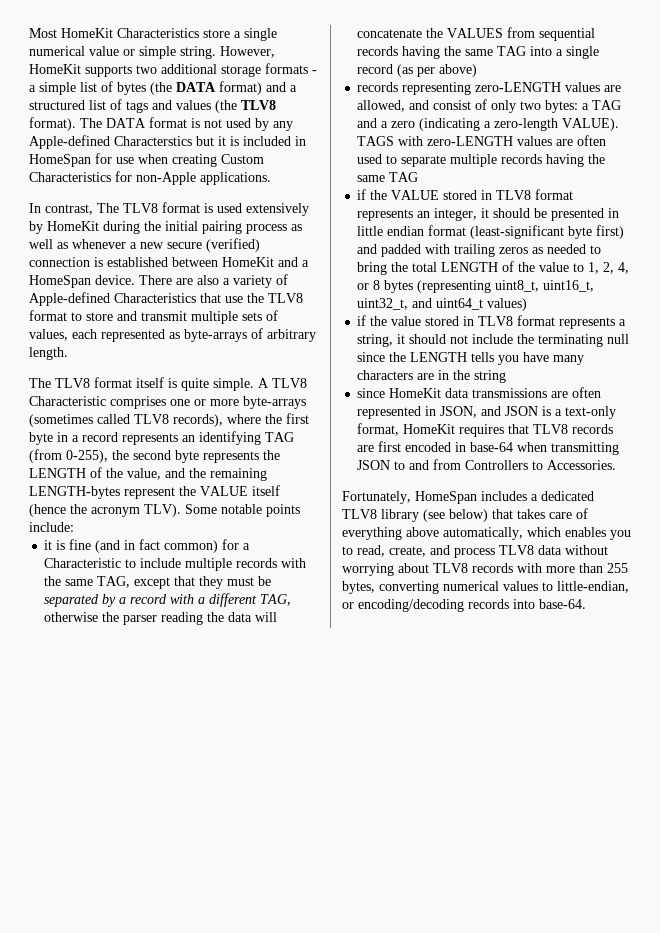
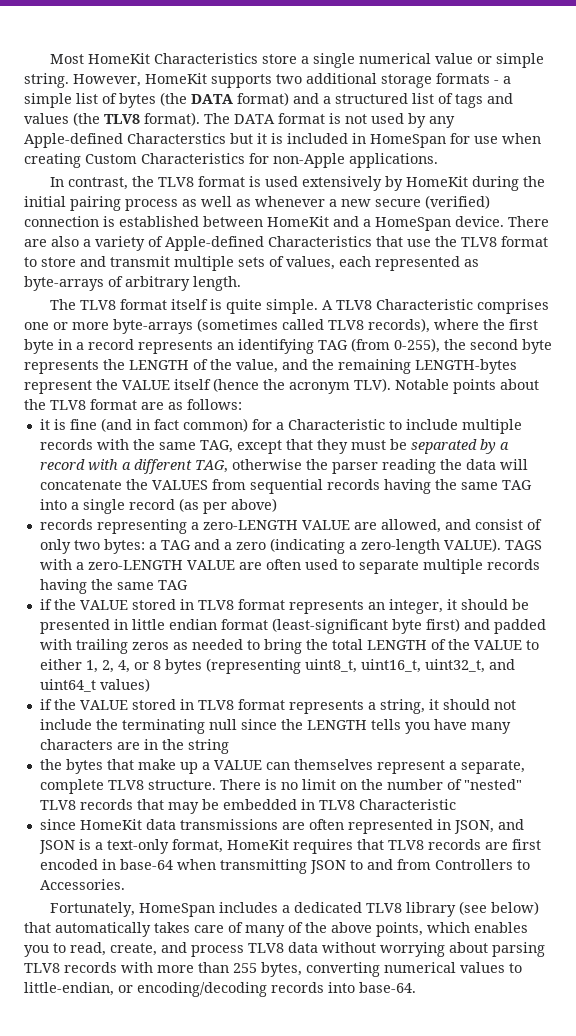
- In contrast, The TLV8 format is used extensively by HomeKit during the initial pairing process as well as whenever a new secure (verified) connection is established between HomeKit and a HomeSpan device.
+ In contrast, the TLV8 format is used extensively by HomeKit during the initial pairing process as well as whenever a new secure (verified) connection is established between HomeKit and a HomeSpan device.
- Some notable points include:
+ Notable points about the TLV8 format are as follows:
- records representing zero-LENGTH values are allowed, and consist of only two bytes: a TAG and a zero (indicating a zero-length VALUE).
+ records representing a zero-LENGTH VALUE are allowed, and consist of only two bytes: a TAG and a zero (indicating a zero-length VALUE).
- TAGS with zero-LENGTH values are often used to separate multiple records having the same TAG
+ TAGS with a zero-LENGTH VALUE are often used to separate multiple records having the same TAG
- if the VALUE stored in TLV8 format represents an integer, it should be presented in little endian format (least-significant byte first) and padded with trailing zeros as needed to bring the total LENGTH of the value to 1, 2, 4, or 8 bytes (representing uint8_t, uint16_t, uint32_t, and uint64_t values)
+ if the VALUE stored in TLV8 format represents an integer, it should be presented in little endian format (least-significant byte first) and padded with trailing zeros as needed to bring the total LENGTH of the VALUE to either 1, 2, 4, or 8 bytes (representing uint8_t, uint16_t, uint32_t, and uint64_t values)
- if the value stored in TLV8 format represents a string, it should not include the terminating null since the LENGTH tells you have many characters are in the string
+ if the VALUE stored in TLV8 format represents a string, it should not include the terminating null since the LENGTH tells you have many characters are in the string
+ the bytes that make up a VALUE can themselves represent a separate, complete TLV8 structure. There is no limit on the number of "nested" TLV8 records that may be embedded in TLV8 Characteristic
- Fortunately, HomeSpan includes a dedicated TLV8 library (see below) that takes care of everything above automatically, which enables you to read, create, and process TLV8 data without worrying about TLV8 records with more than 255 bytes, converting numerical values to little-endian, or encoding/decoding records into base-64.
+ Fortunately, HomeSpan includes a dedicated TLV8 library (see below) that automatically takes care of many of the above points, which enables you to read, create, and process TLV8 data without worrying about parsing TLV8 records with more than 255 bytes, converting numerical values to little-endian, or encoding/decoding records into base-64.

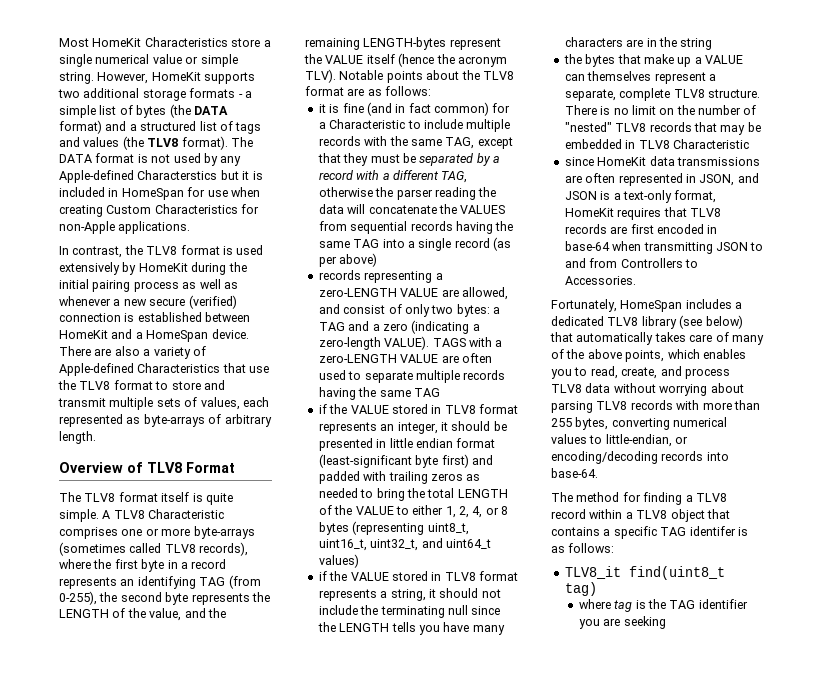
+ Overview of TLV8 Format
+ The method for finding a TLV8 record within a TLV8 object that contains a specific TAG identifer is as follows:
+ TLV8_it find(uint8_t tag)
+ where tag is the TAG identifier you are seeking

